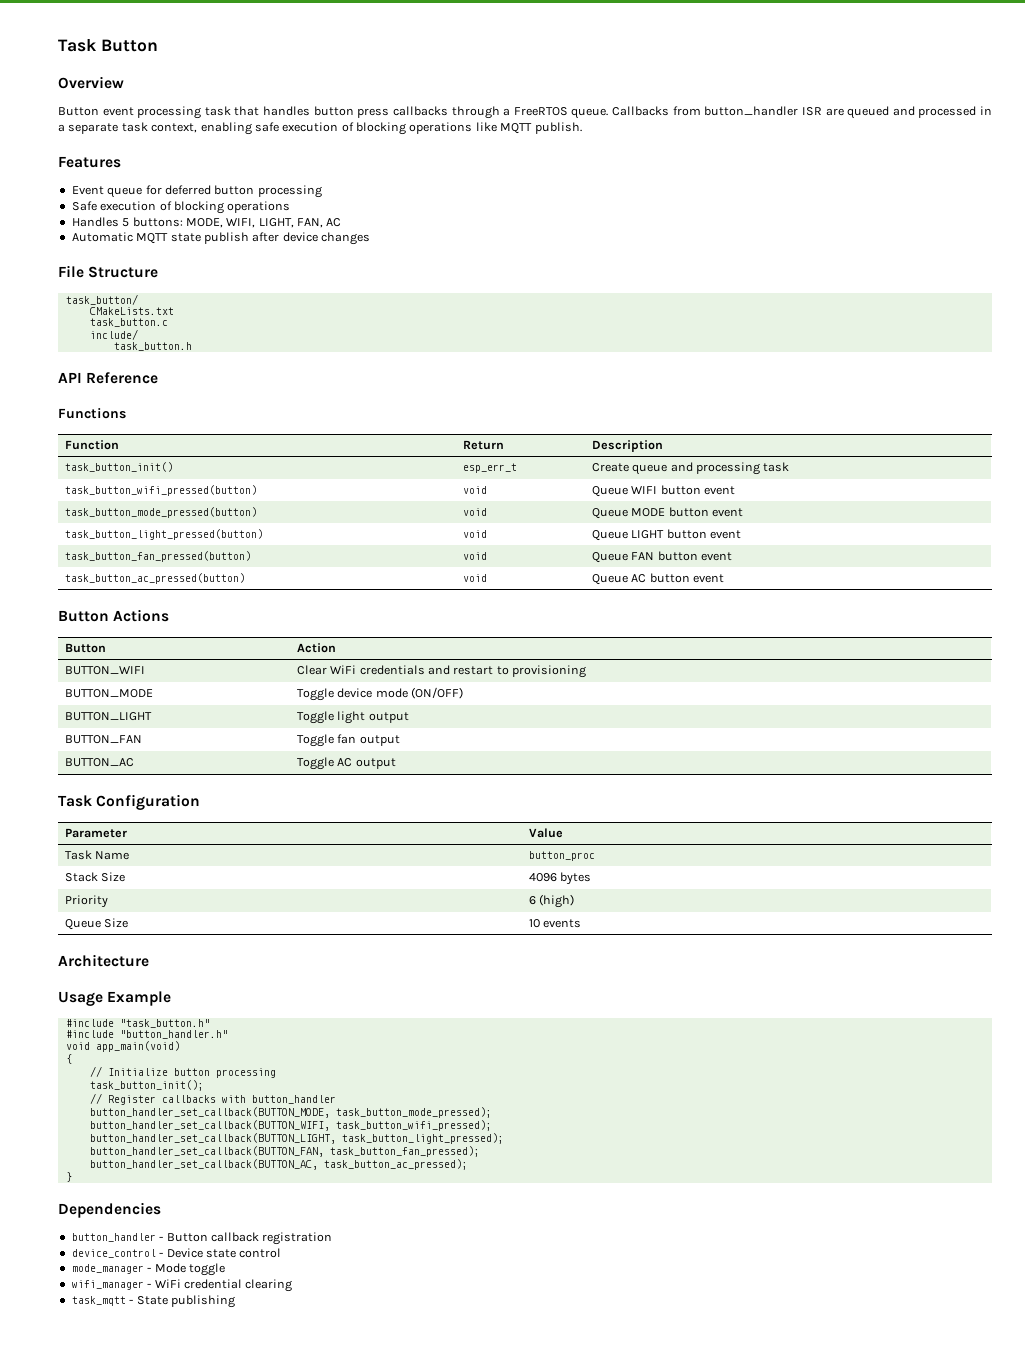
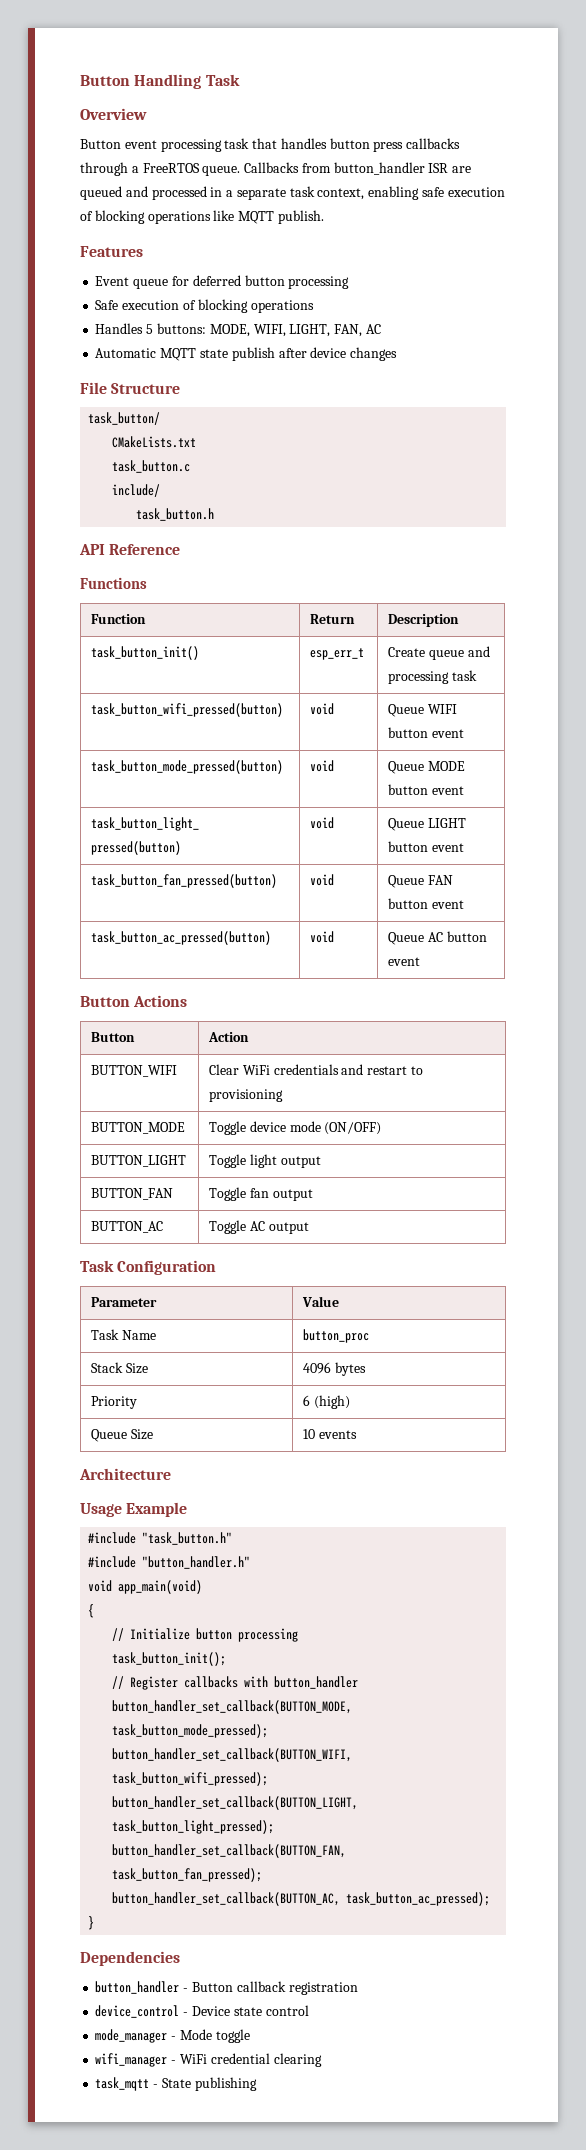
- Task Button
+ Button Handling Task

